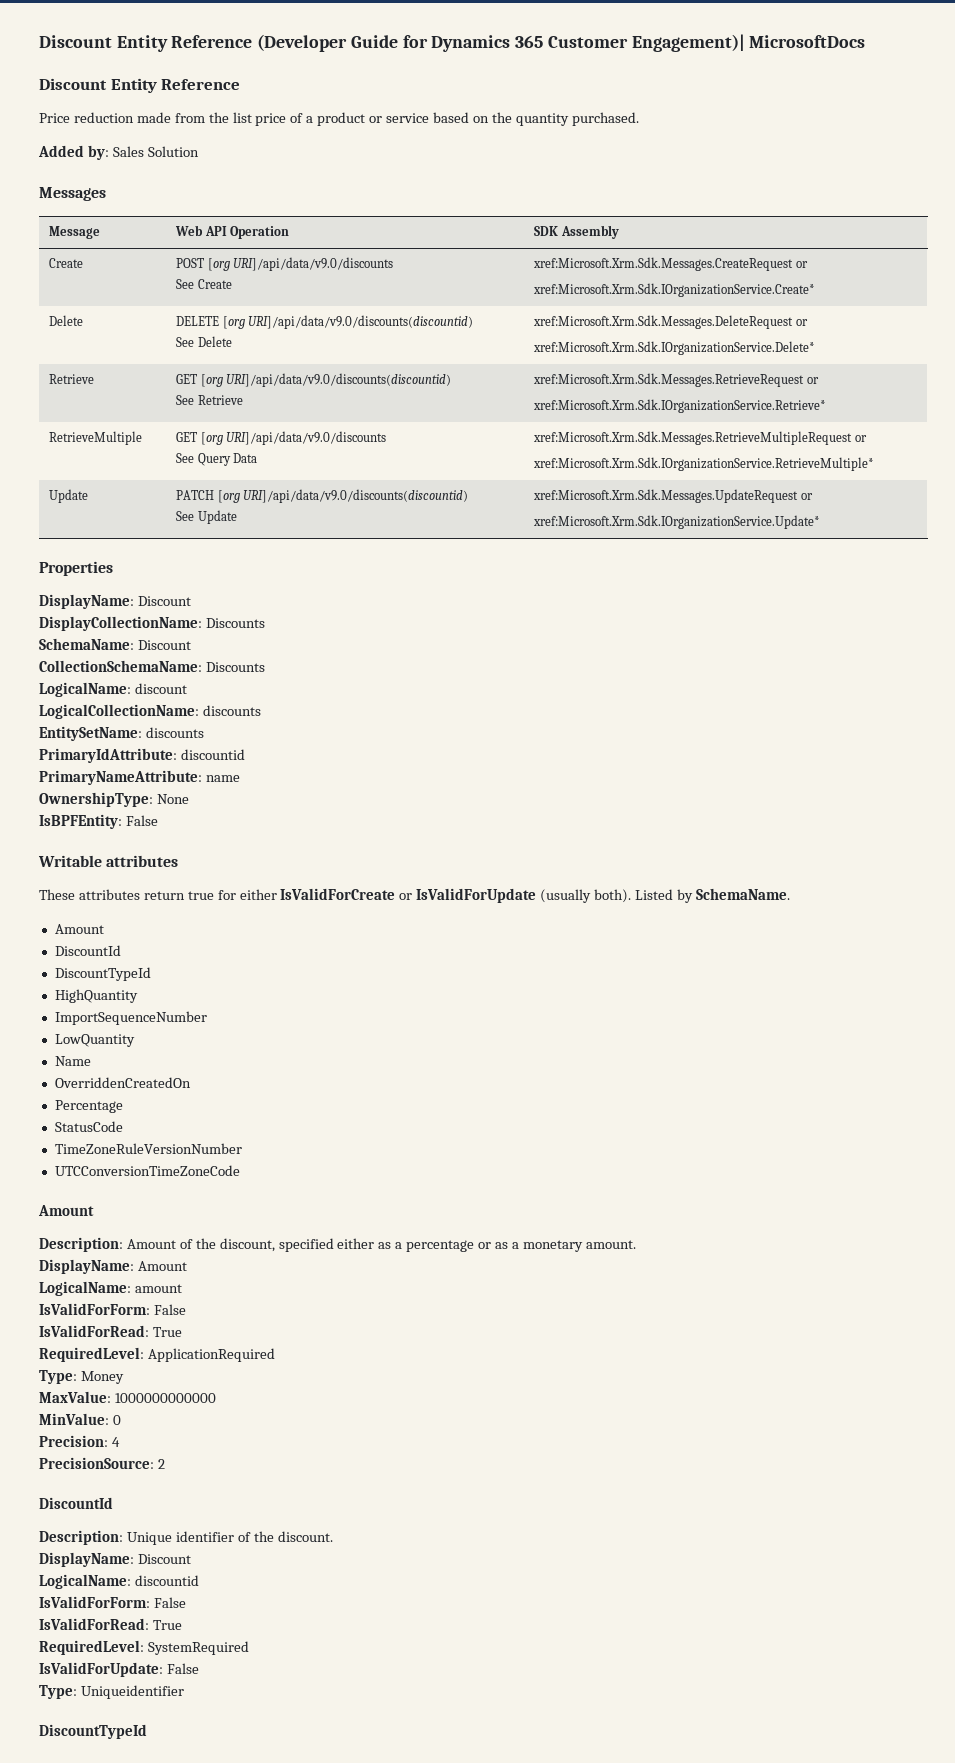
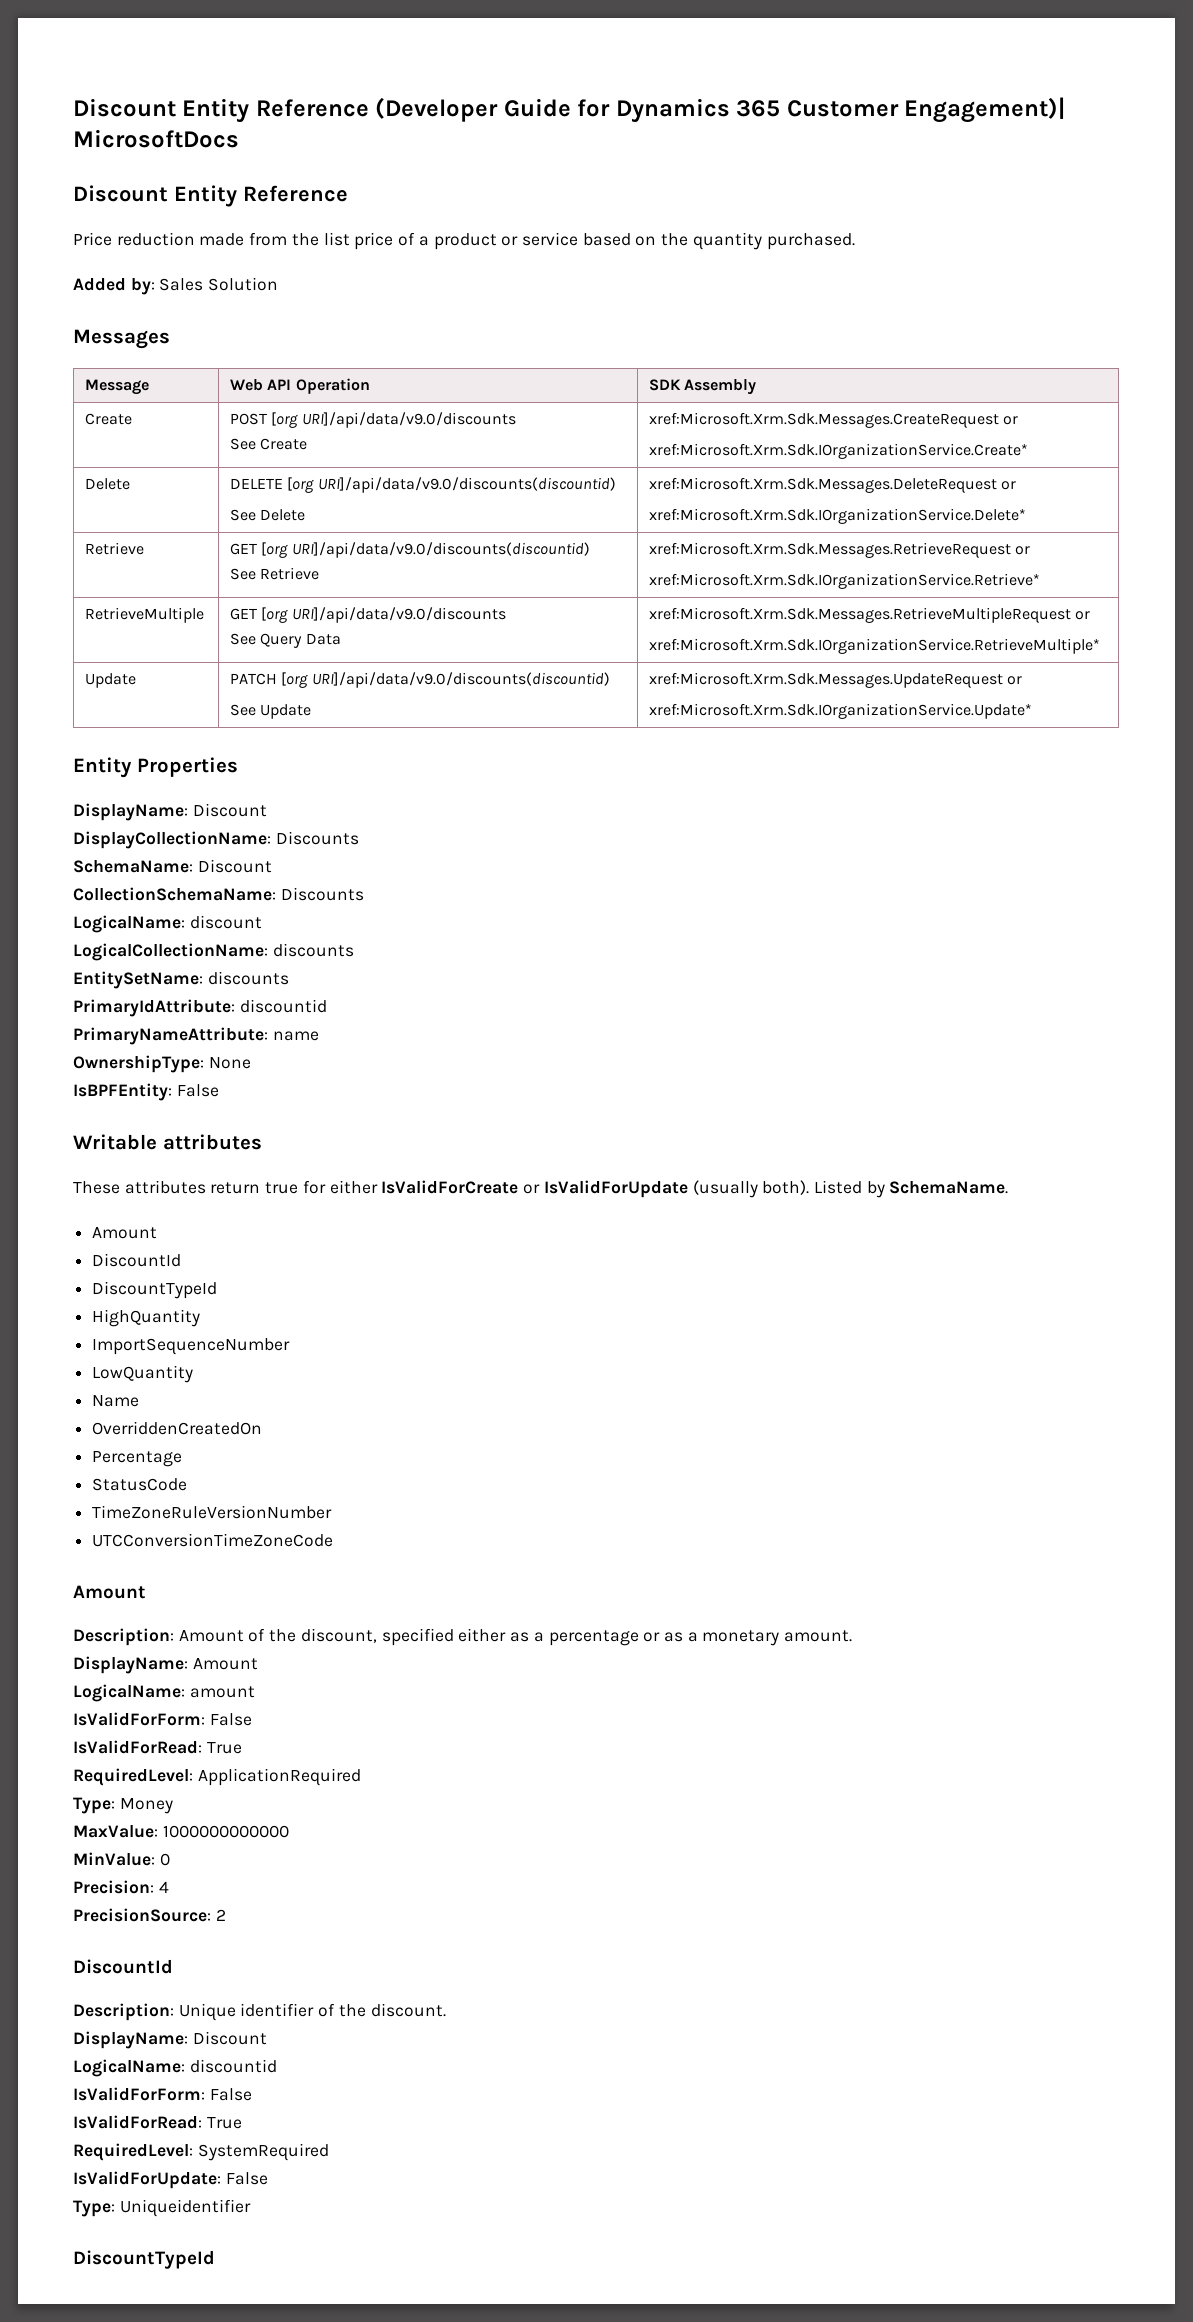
- Properties
+ Entity Properties

